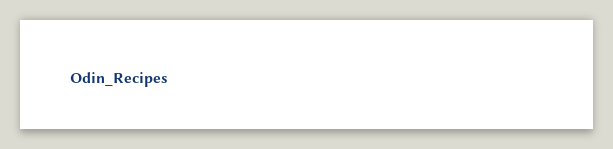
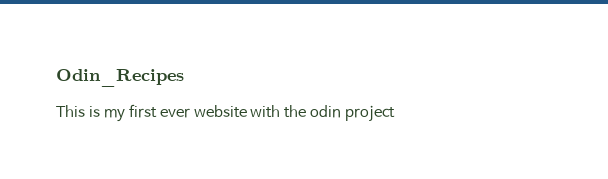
+ This is my first ever website with the odin project

